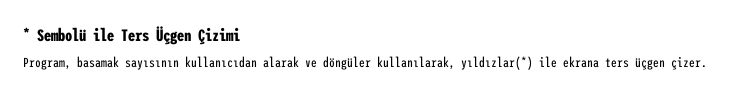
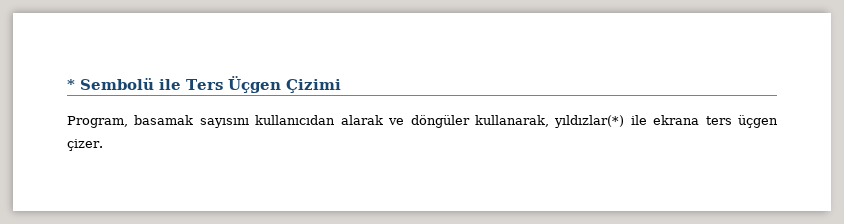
- Program, basamak sayısının kullanıcıdan alarak ve döngüler kullanılarak, yıldızlar(*) ile ekrana ters üçgen çizer.
+ Program, basamak sayısını kullanıcıdan alarak ve döngüler kullanarak, yıldızlar(*) ile ekrana ters üçgen çizer.

